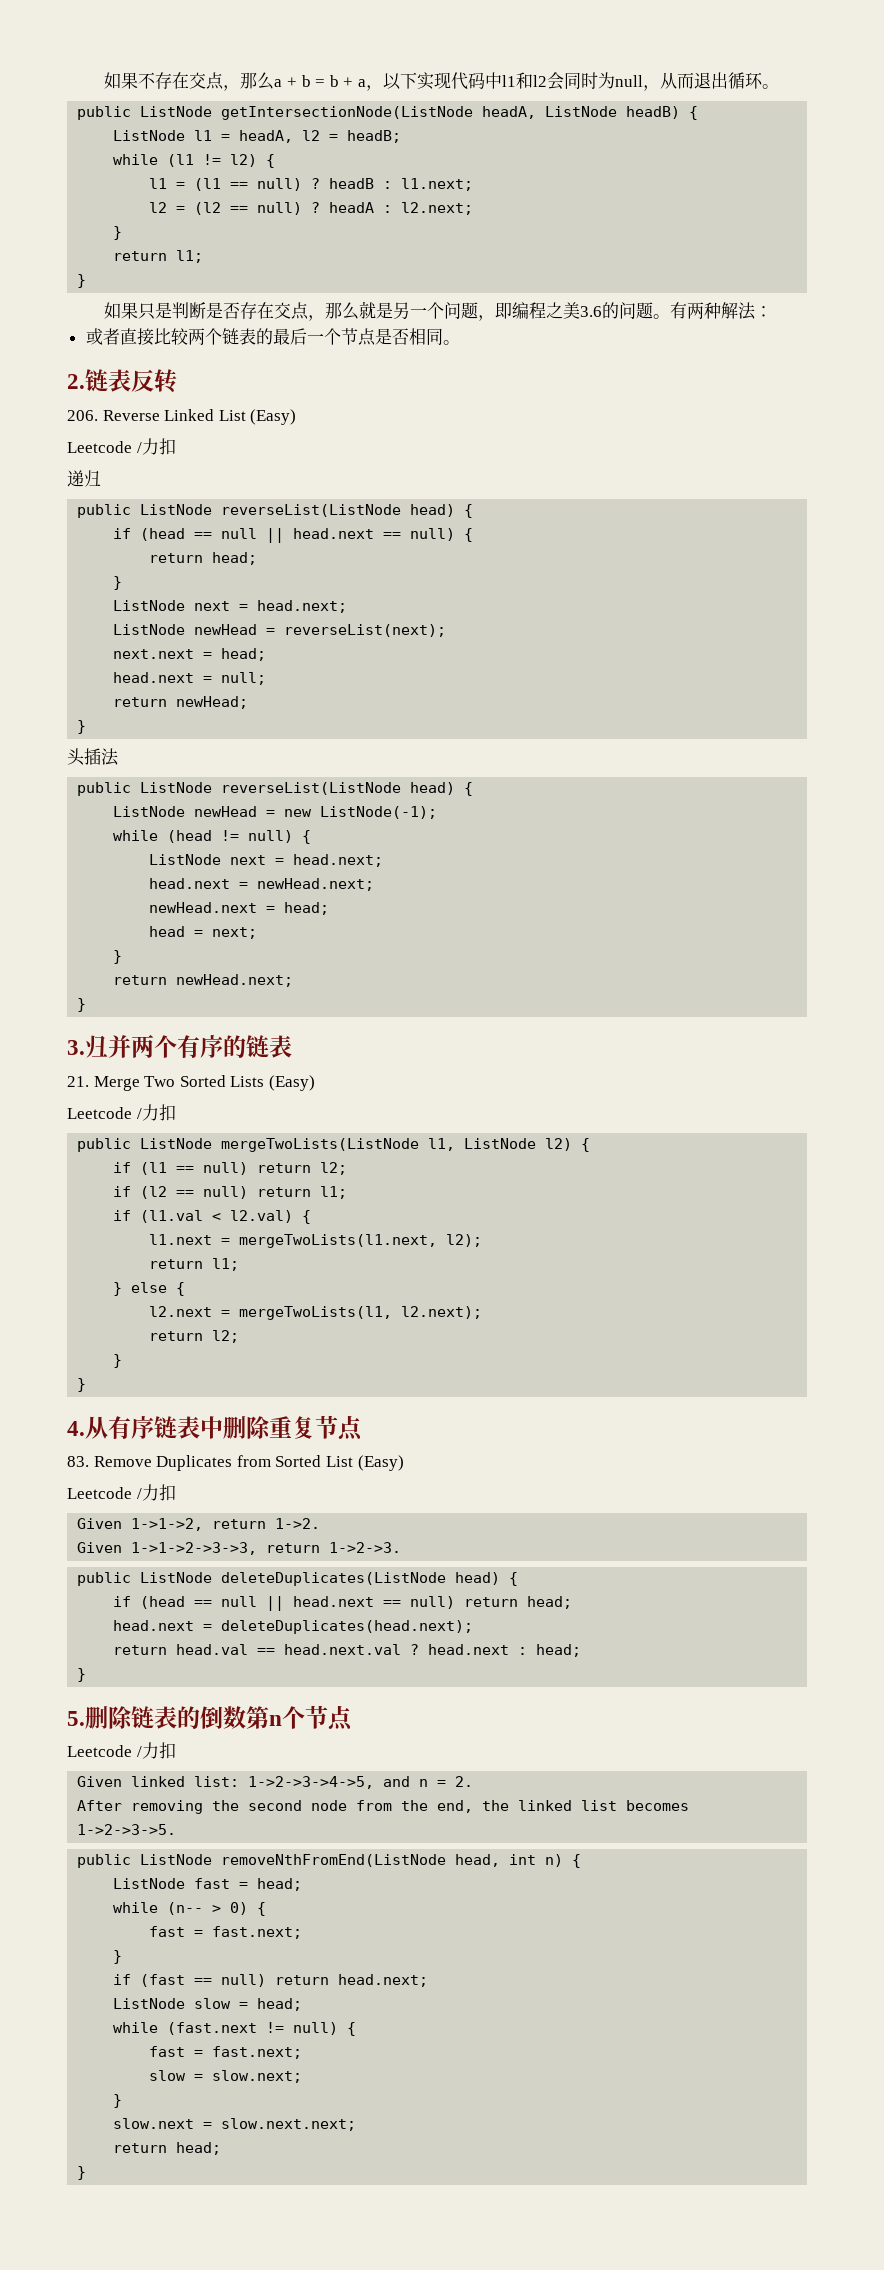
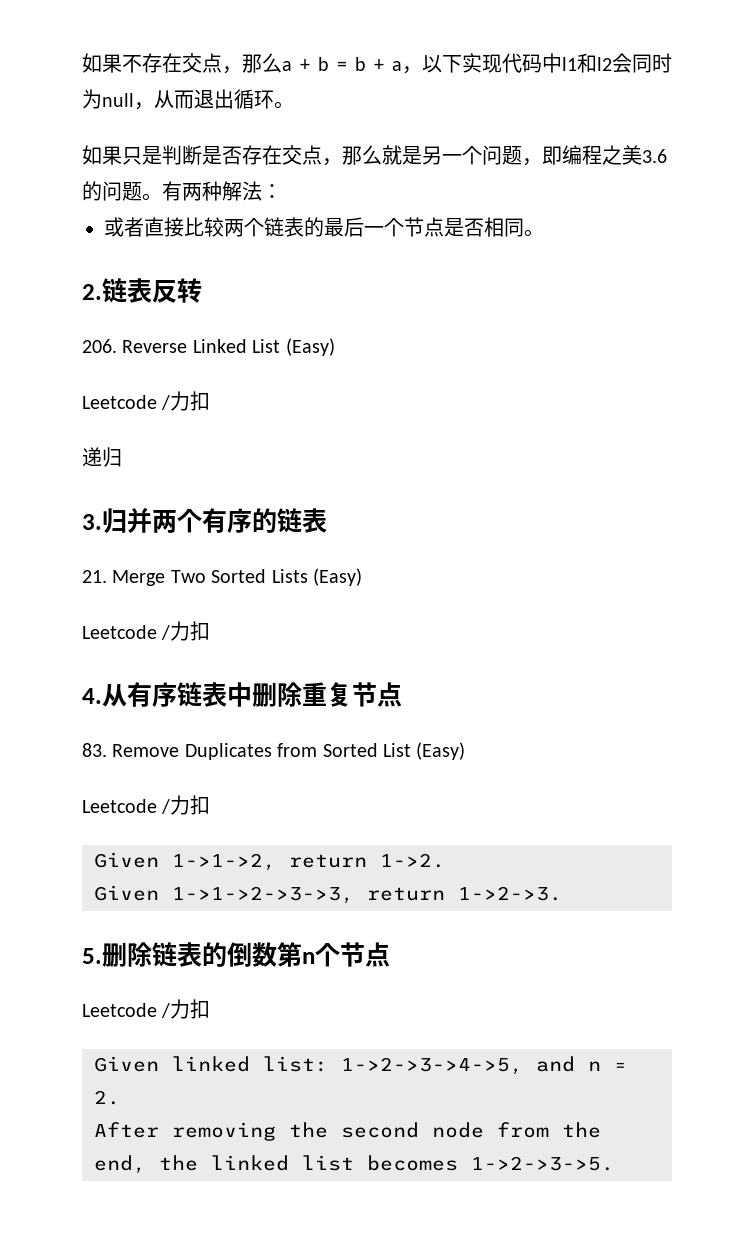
- public ListNode getIntersectionNode(ListNode headA, ListNode headB) {
- ListNode l1 = headA, l2 = headB;
- while (l1 != l2) {
- l1 = (l1 == null) ? headB : l1.next;
- l2 = (l2 == null) ? headA : l2.next;
- }
- return l1;
- }
  递归
- public ListNode reverseList(ListNode head) {
- if (head == null || head.next == null) {
- return head;
- }
- ListNode next = head.next;
- ListNode newHead = reverseList(next);
- next.next = head;
- head.next = null;
- return newHead;
- }
- 头插法
- public ListNode reverseList(ListNode head) {
- ListNode newHead = new ListNode(-1);
- while (head != null) {
- ListNode next = head.next;
- head.next = newHead.next;
- newHead.next = head;
- head = next;
- }
- return newHead.next;
- }
- public ListNode mergeTwoLists(ListNode l1, ListNode l2) {
- if (l1 == null) return l2;
- if (l2 == null) return l1;
- if (l1.val < l2.val) {
- l1.next = mergeTwoLists(l1.next, l2);
- return l1;
- } else {
- l2.next = mergeTwoLists(l1, l2.next);
- return l2;
- }
- }
- public ListNode deleteDuplicates(ListNode head) {
- if (head == null || head.next == null) return head;
- head.next = deleteDuplicates(head.next);
- return head.val == head.next.val ? head.next : head;
- }
- public ListNode removeNthFromEnd(ListNode head, int n) {
- ListNode fast = head;
- while (n-- > 0) {
- fast = fast.next;
- }
- if (fast == null) return head.next;
- ListNode slow = head;
- while (fast.next != null) {
- fast = fast.next;
- slow = slow.next;
- }
- slow.next = slow.next.next;
- return head;
- }

